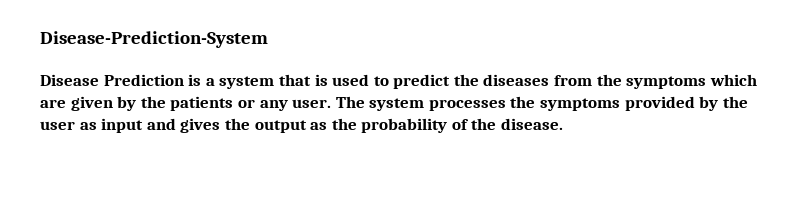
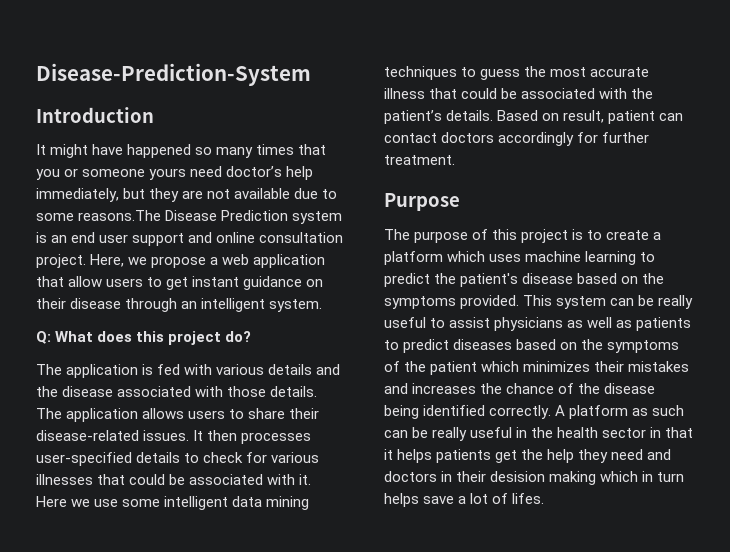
- Disease Prediction is a system that is used to predict the diseases from the symptoms which are given by the patients or any user. The system processes the symptoms provided by the user as input and gives the output as the probability of the disease.
+ Introduction
+ It might have happened so many times that you or someone yours need doctor’s help immediately, but they are not available due to some reasons.The Disease Prediction system is an end user support and online consultation project. Here, we propose a web application that allow users to get instant guidance on their disease through an intelligent system.
+ Q: What does this project do?
+ The application is fed with various details and the disease associated with those details. The application allows users to share their disease-related issues. It then processes user-specified details to check for various illnesses that could be associated with it. Here we use some intelligent data mining techniques to guess the most accurate illness that could be associated with the patient’s details. Based on result, patient can contact doctors accordingly for further treatment.
+ Purpose
+ The purpose of this project is to create a platform which uses machine learning to predict the patient's disease based on the symptoms provided. This system can be really useful to assist physicians as well as patients to predict diseases based on the symptoms of the patient which minimizes their mistakes and increases the chance of the disease being identified correctly. A platform as such can be really useful in the health sector in that it helps patients get the help they need and doctors in their desision making which in turn helps save a lot of lifes.

